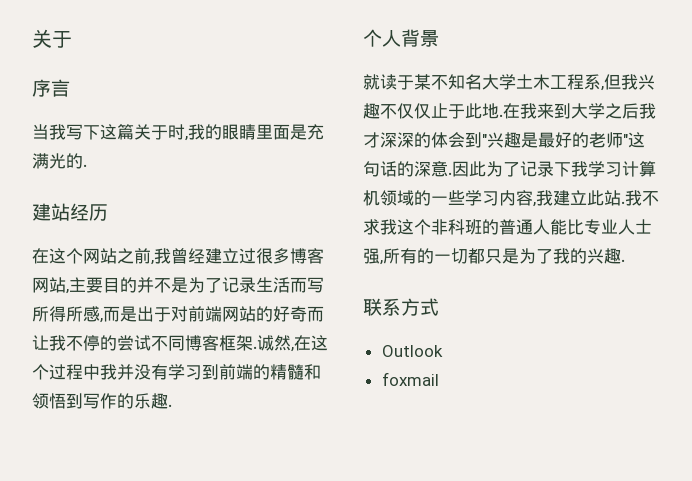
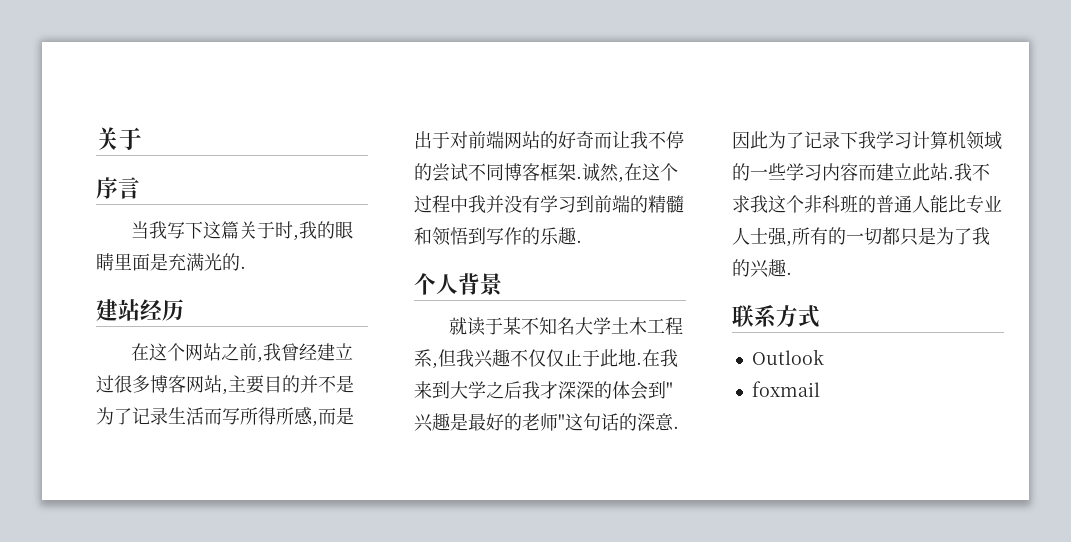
- 因此为了记录下我学习计算机领域的一些学习内容,我建立此站.
+ 因此为了记录下我学习计算机领域的一些学习内容而建立此站.

